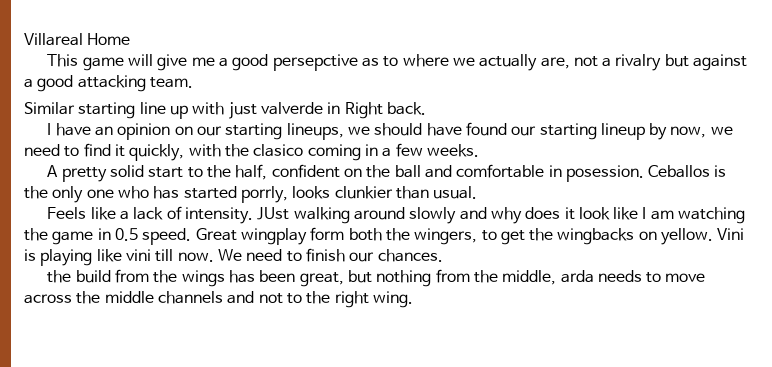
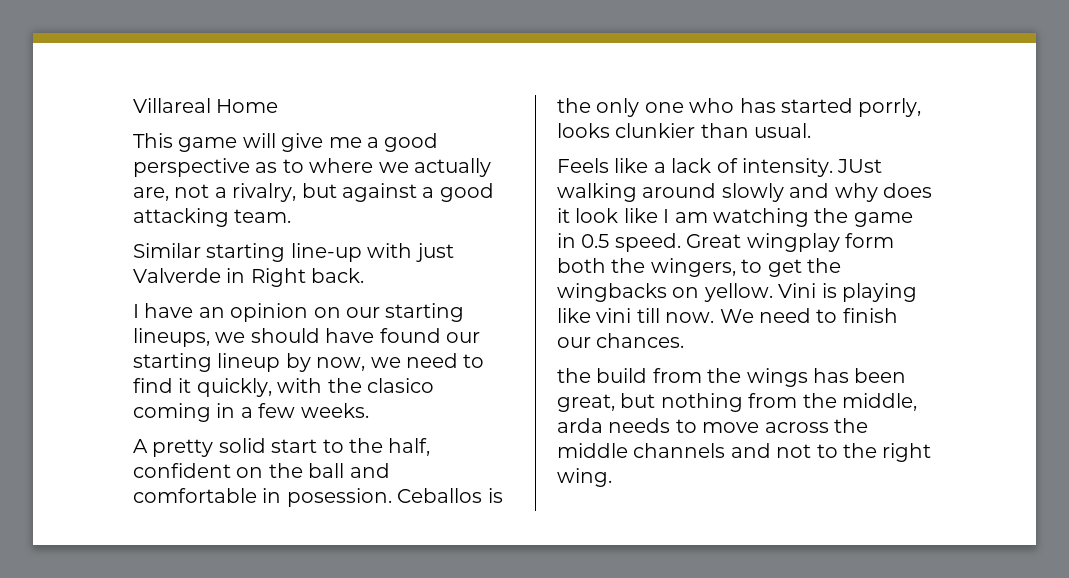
- This game will give me a good persepctive as to where we actually are, not a rivalry but against a good attacking team.
+ This game will give me a good perspective as to where we actually are, not a rivalry, but against a good attacking team.
- Similar starting line up with just valverde in Right back.
+ Similar starting line-up with just Valverde in Right back.

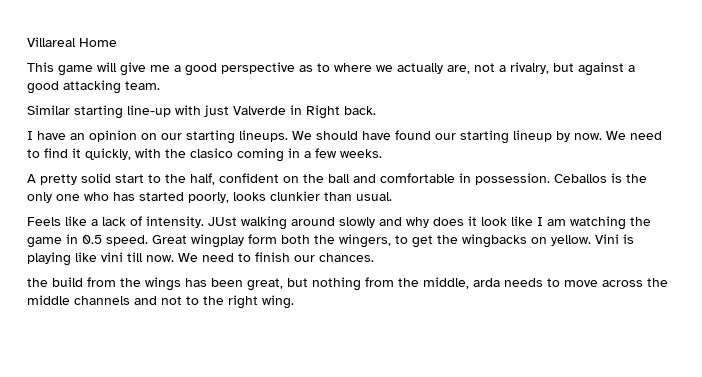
- I have an opinion on our starting lineups, we should have found our starting lineup by now, we need to find it quickly, with the clasico coming in a few weeks.
+ I have an opinion on our starting lineups. We should have found our starting lineup by now. We need to find it quickly, with the clasico coming in a few weeks.
- A pretty solid start to the half, confident on the ball and comfortable in posession.
+ A pretty solid start to the half, confident on the ball and comfortable in possession.
- Ceballos is the only one who has started porrly, looks clunkier than usual.
+ Ceballos is the only one who has started poorly, looks clunkier than usual.

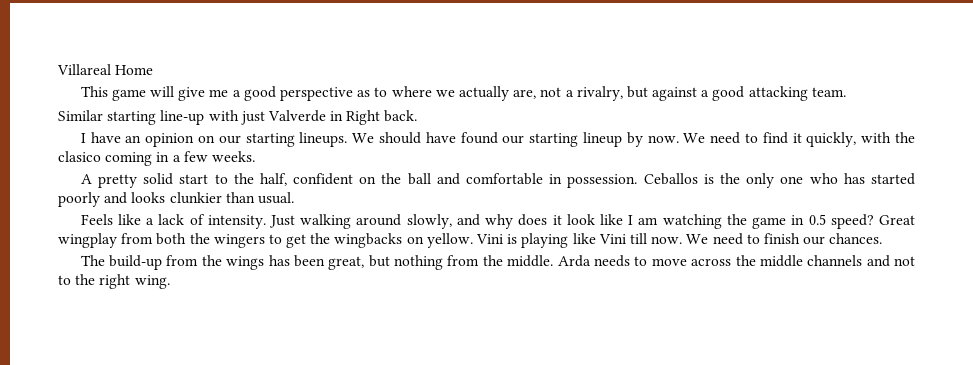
- Ceballos is the only one who has started poorly, looks clunkier than usual.
+ Ceballos is the only one who has started poorly and looks clunkier than usual.
- JUst walking around slowly and why does it look like I am watching the game in 0.5 speed.
+ Just walking around slowly, and why does it look like I am watching the game in 0.5 speed?
- Great wingplay form both the wingers, to get the wingbacks on yellow.
+ Great wingplay from both the wingers to get the wingbacks on yellow.
- Vini is playing like vini till now.
+ Vini is playing like Vini till now.
- the build from the wings has been great, but nothing from the middle, arda needs to move across the middle channels and not to the right wing.
+ The build-up from the wings has been great, but nothing from the middle. Arda needs to move across the middle channels and not to the right wing.

